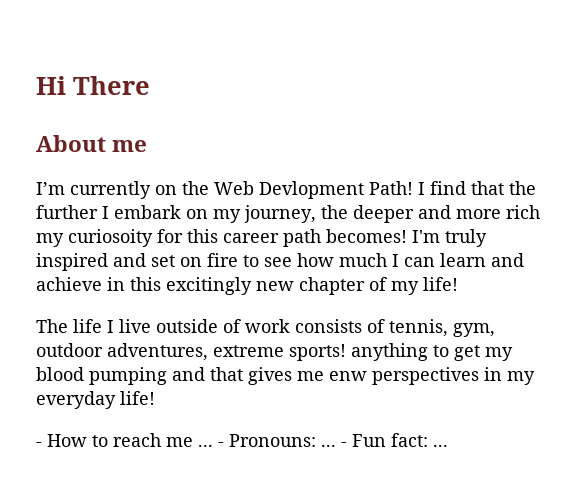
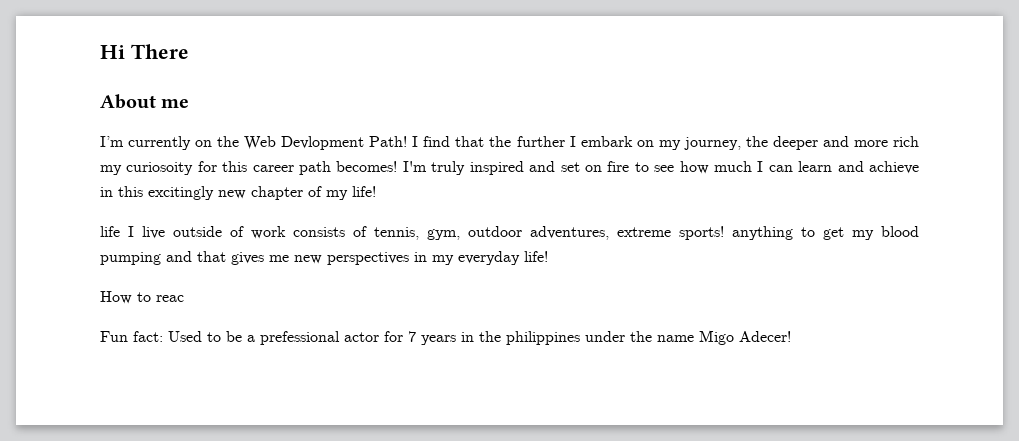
- The life I live outside of work consists of tennis, gym, outdoor adventures, extreme sports! anything to get my blood pumping and that gives me enw perspectives in my everyday life!
+ life I live outside of work consists of tennis, gym, outdoor adventures, extreme sports! anything to get my blood pumping and that gives me new perspectives in my everyday life!
- - How to reach me ... - Pronouns: ... - Fun fact: ...
+ How to reac
+ Fun fact: Used to be a prefessional actor for 7 years in the philippines under the name Migo Adecer!

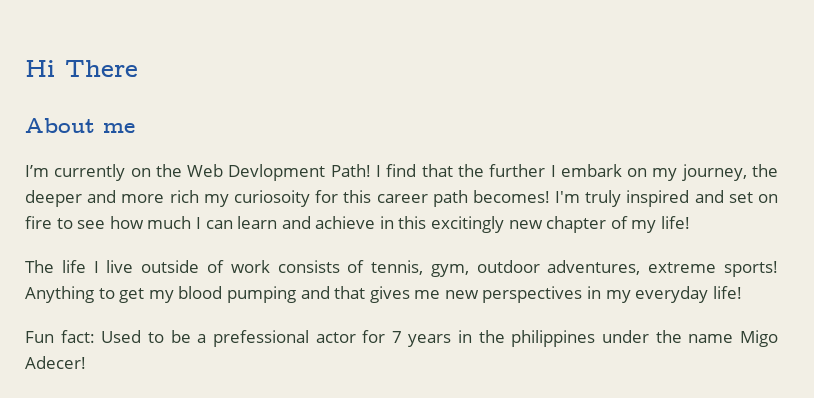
- life I live outside of work consists of tennis, gym, outdoor adventures, extreme sports! anything to get my blood pumping and that gives me new perspectives in my everyday life!
+ The life I live outside of work consists of tennis, gym, outdoor adventures, extreme sports! Anything to get my blood pumping and that gives me new perspectives in my everyday life!
- How to reac

